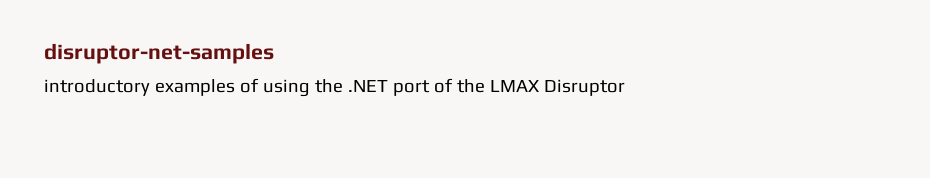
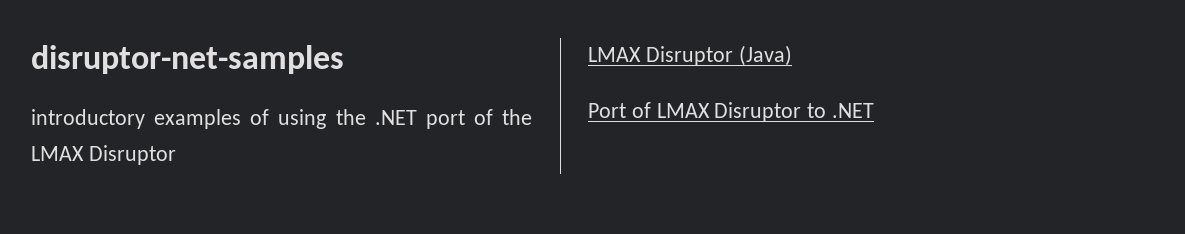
+ LMAX Disruptor (Java)
+ Port of LMAX Disruptor to .NET

